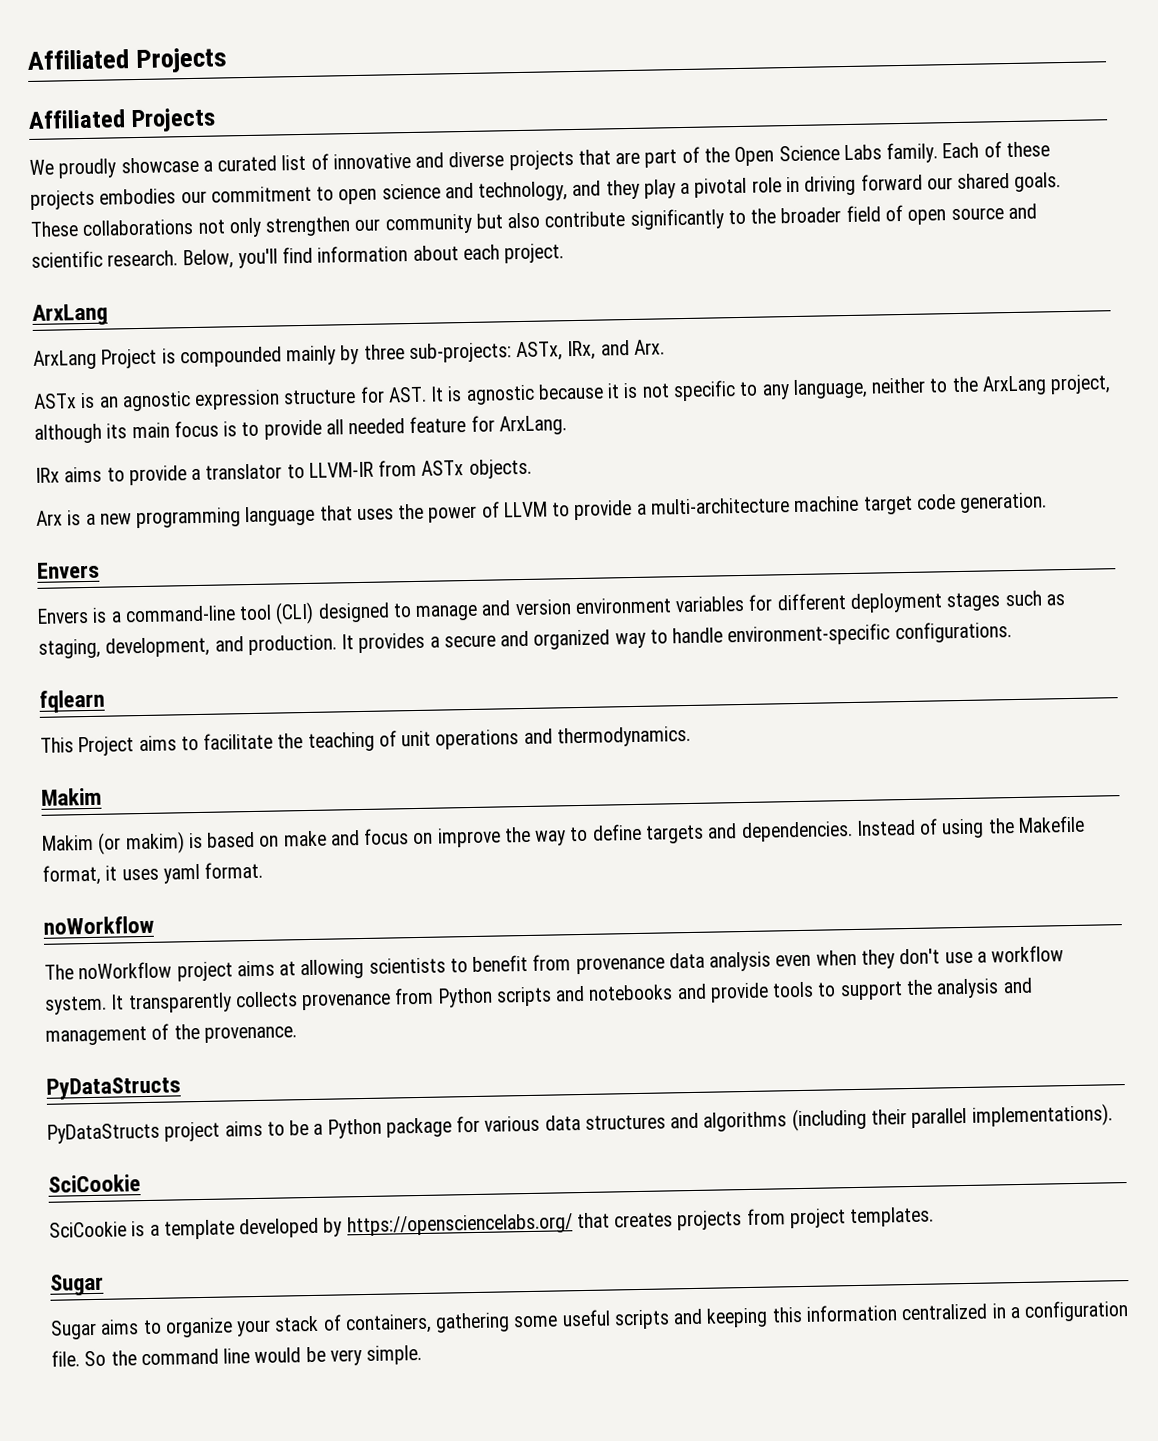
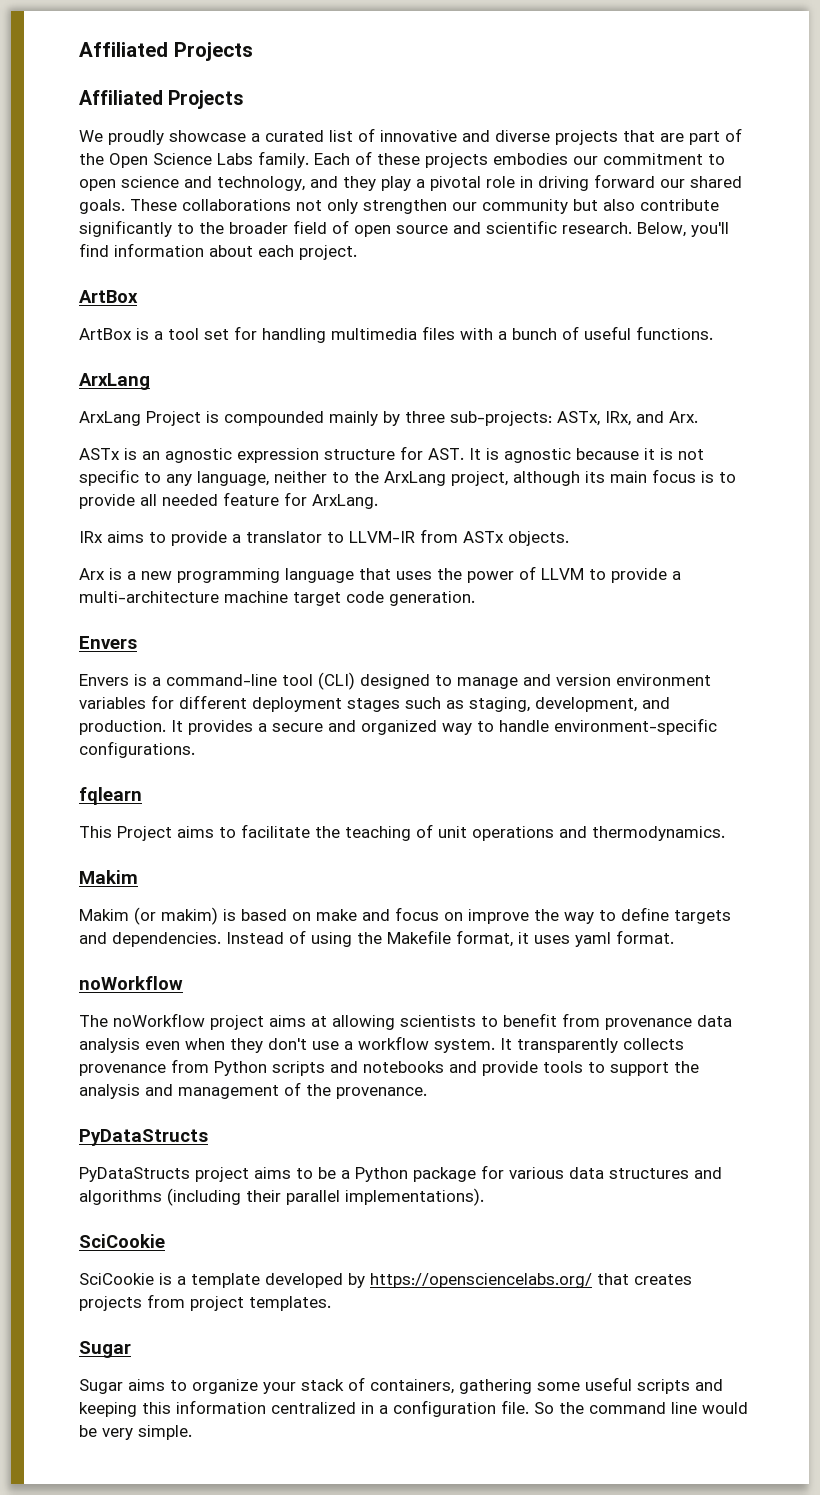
  Below, you'll find information about each project.
+ ArtBox
+ ArtBox is a tool set for handling multimedia files with a bunch of useful functions.

